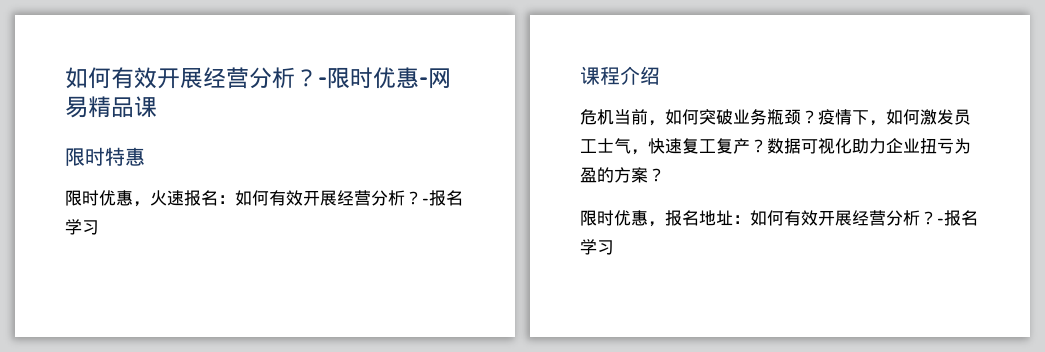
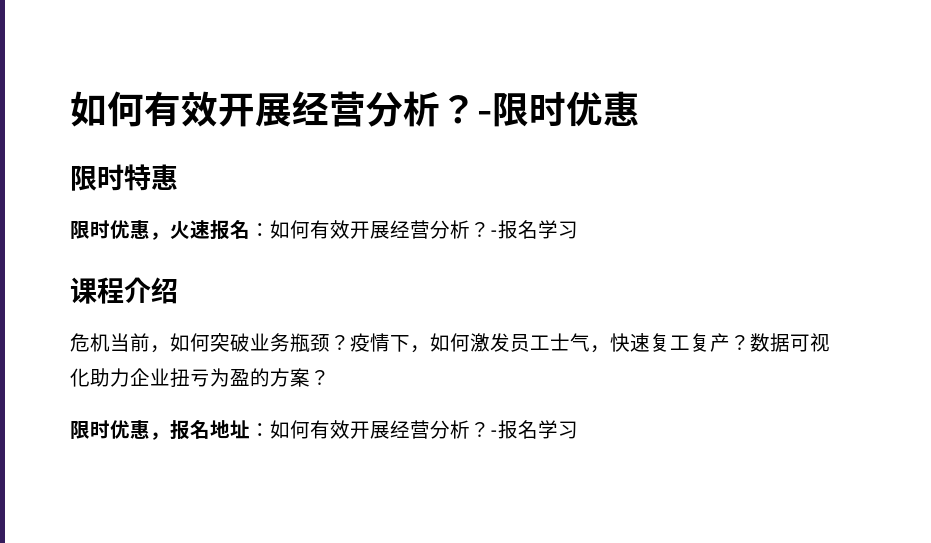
- -限时优惠-网易精品课
+ -限时优惠

